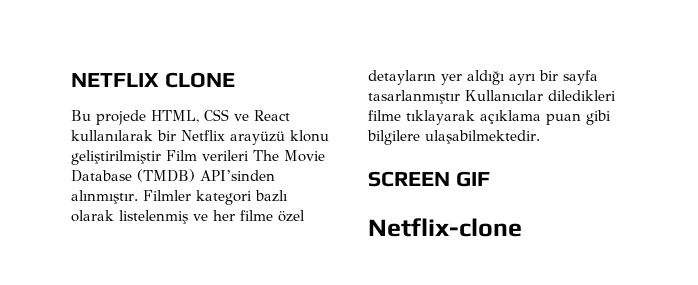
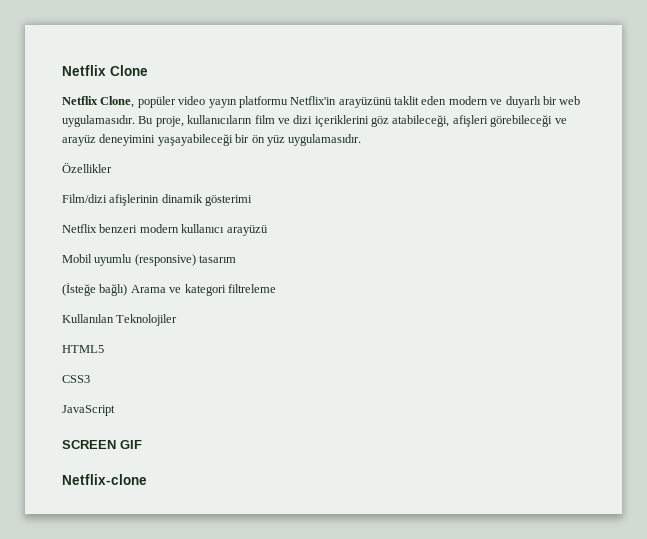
- NETFLIX CLONE
- Bu projede HTML, CSS ve React kullanılarak bir Netflix arayüzü klonu geliştirilmiştir Film verileri The Movie Database (TMDB) API’sinden alınmıştır. Filmler kategori bazlı olarak listelenmiş ve her filme özel detayların yer aldığı ayrı bir sayfa tasarlanmıştır Kullanıcılar diledikleri filme tıklayarak açıklama puan gibi bilgilere ulaşabilmektedir.
+ Netflix Clone
+ Netflix Clone, popüler video yayın platformu Netflix'in arayüzünü taklit eden modern ve duyarlı bir web uygulamasıdır. Bu proje, kullanıcıların film ve dizi içeriklerini göz atabileceği, afişleri görebileceği ve arayüz deneyimini yaşayabileceği bir ön yüz uygulamasıdır.
+ Özellikler
+ Film/dizi afişlerinin dinamik gösterimi
+ Netflix benzeri modern kullanıcı arayüzü
+ Mobil uyumlu (responsive) tasarım
+ (İsteğe bağlı) Arama ve kategori filtreleme
+ Kullanılan Teknolojiler
+ HTML5
+ CSS3
+ JavaScript

